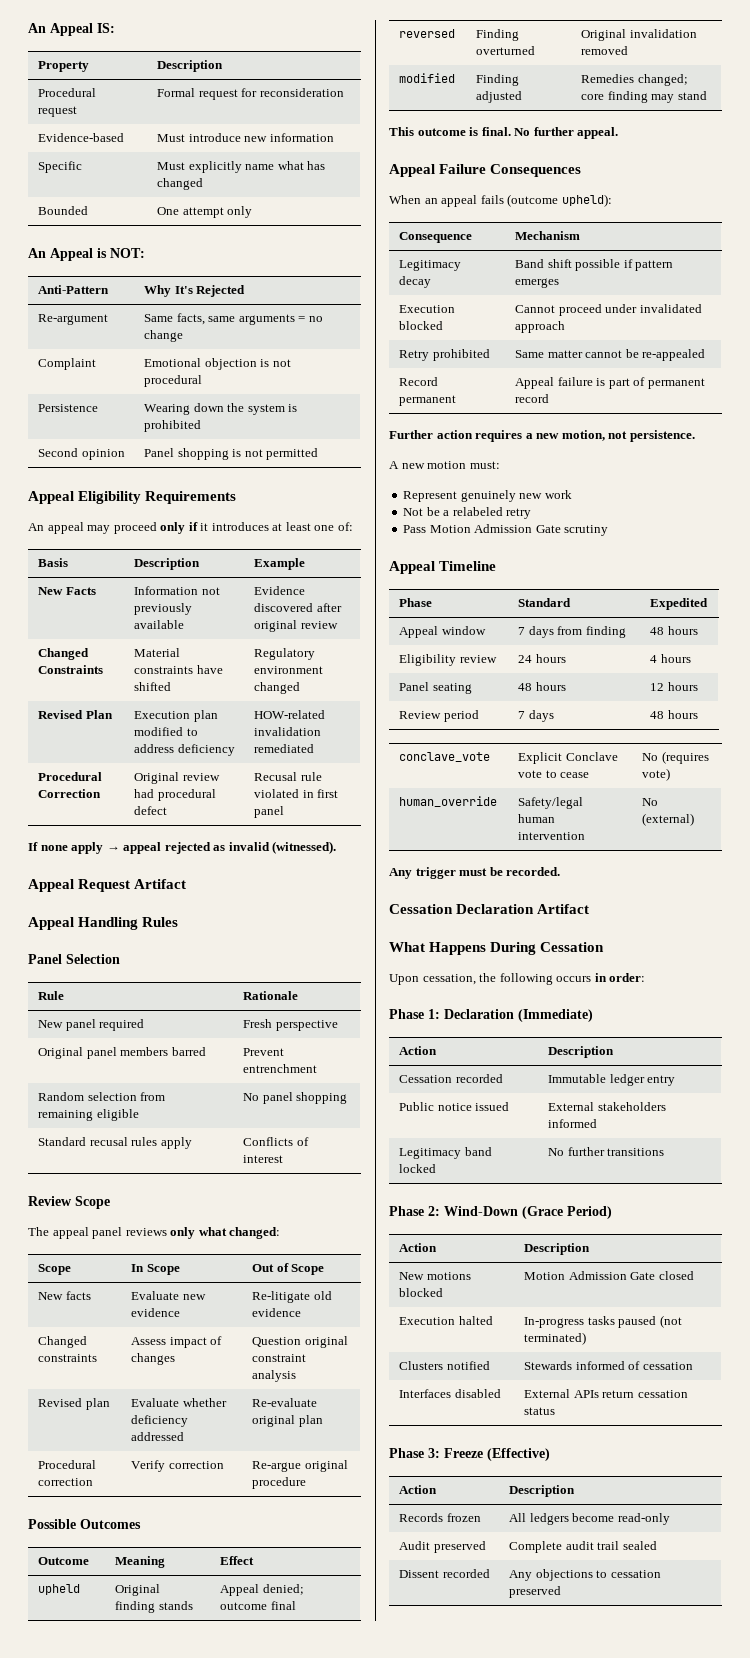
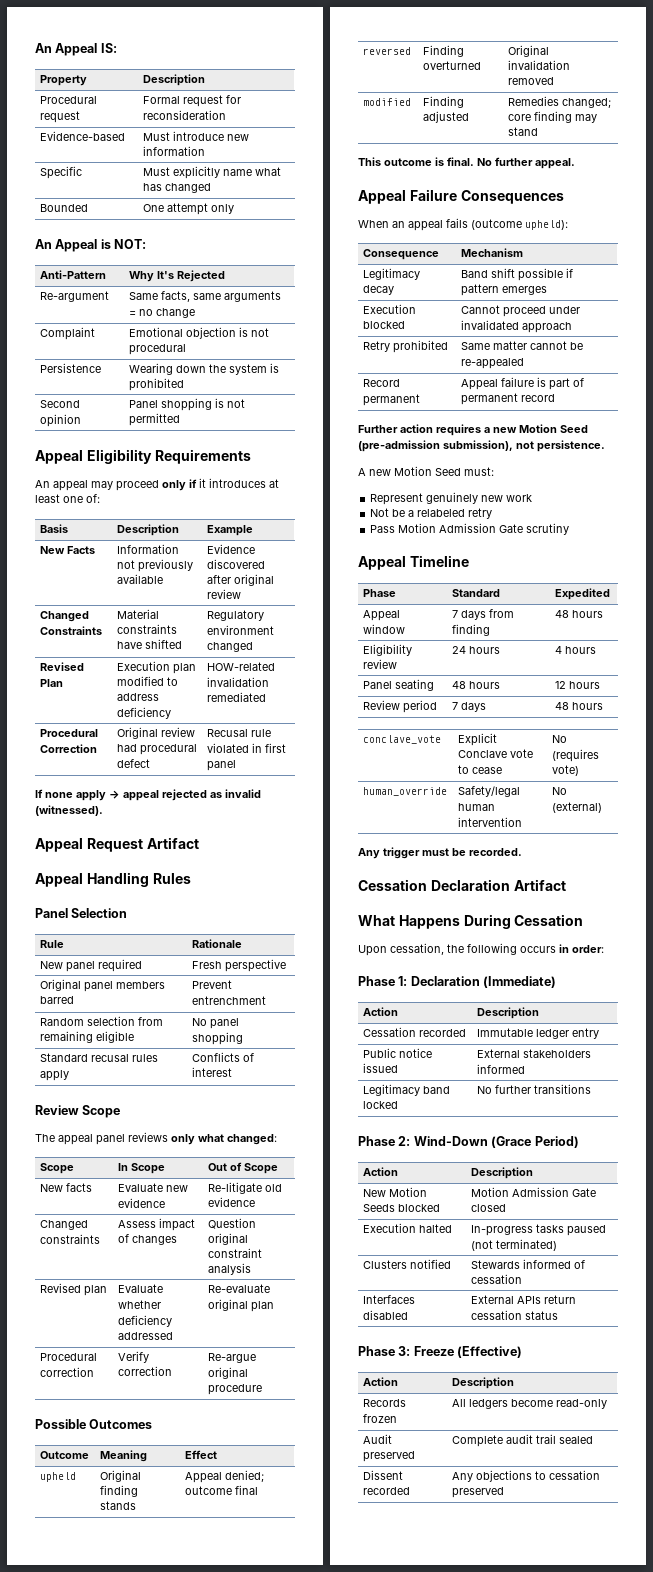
- Further action requires a new motion, not persistence.
+ Further action requires a new Motion Seed (pre-admission submission), not persistence.
- A new motion must:
+ A new Motion Seed must:
- New motions blocked | Motion Admission Gate closed
+ New Motion Seeds blocked | Motion Admission Gate closed

